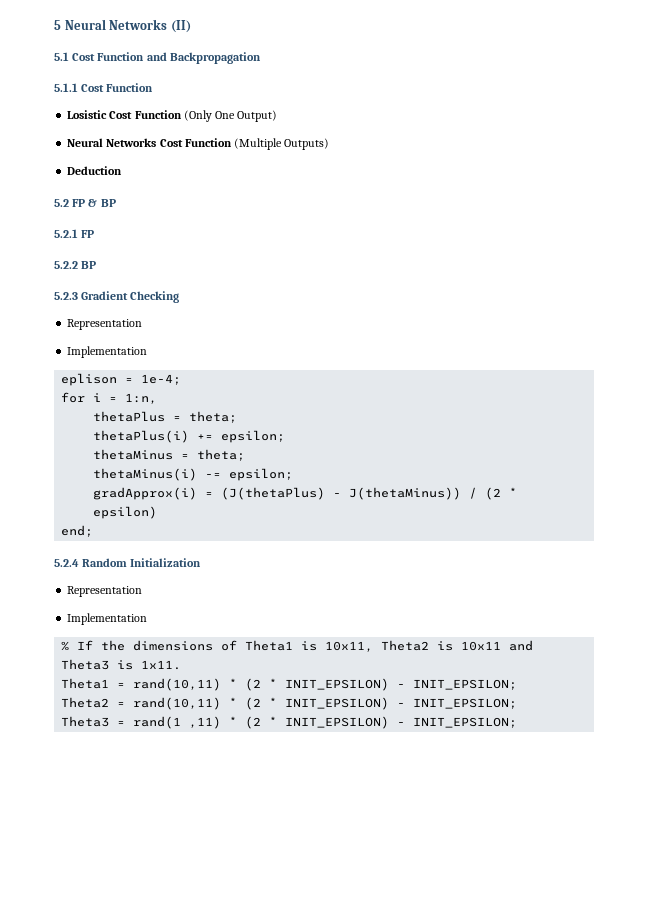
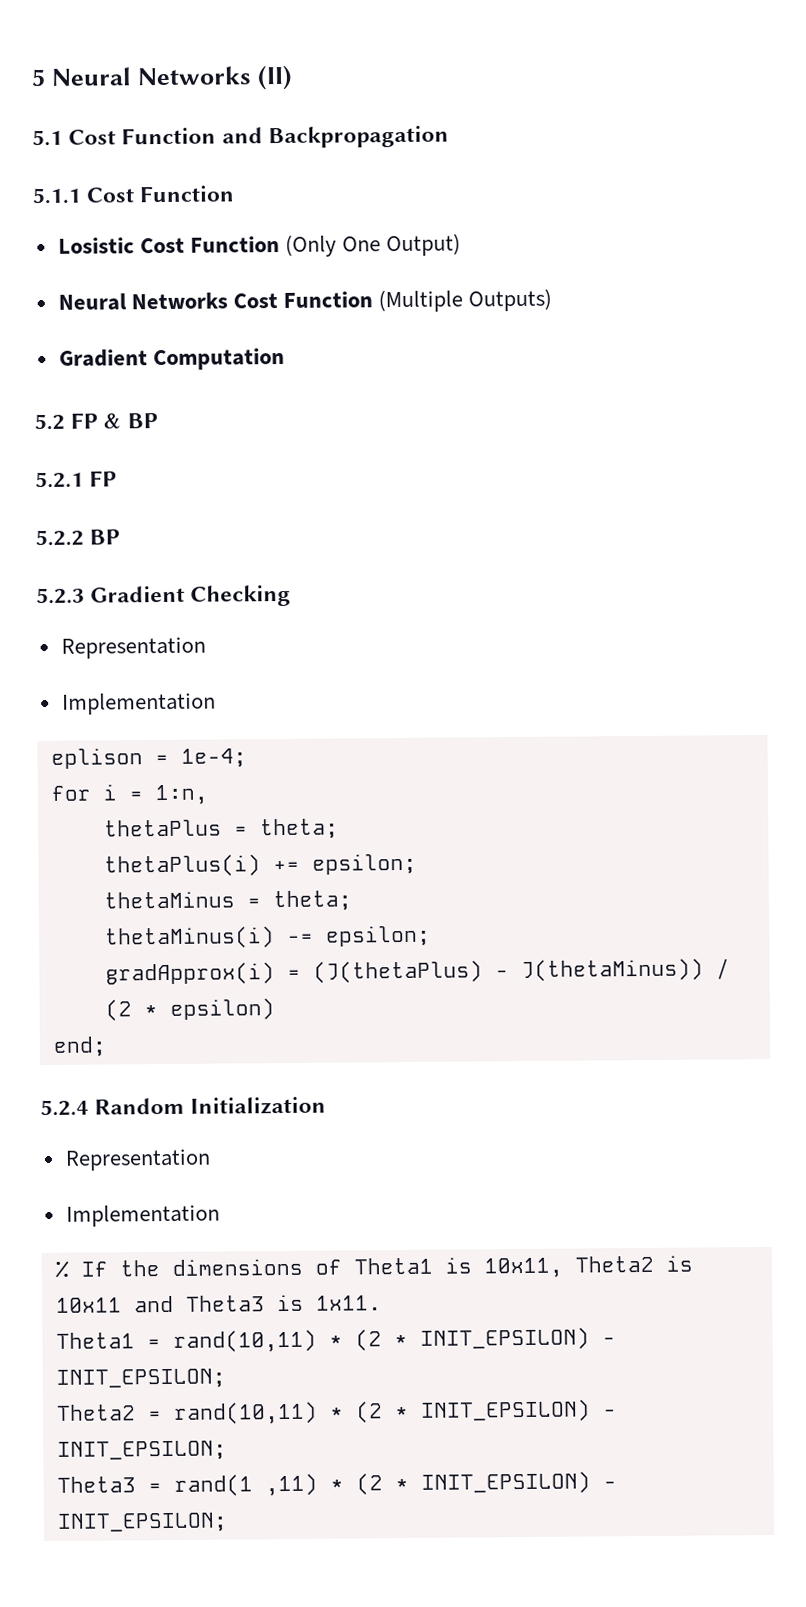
- Deduction
+ Gradient Computation

